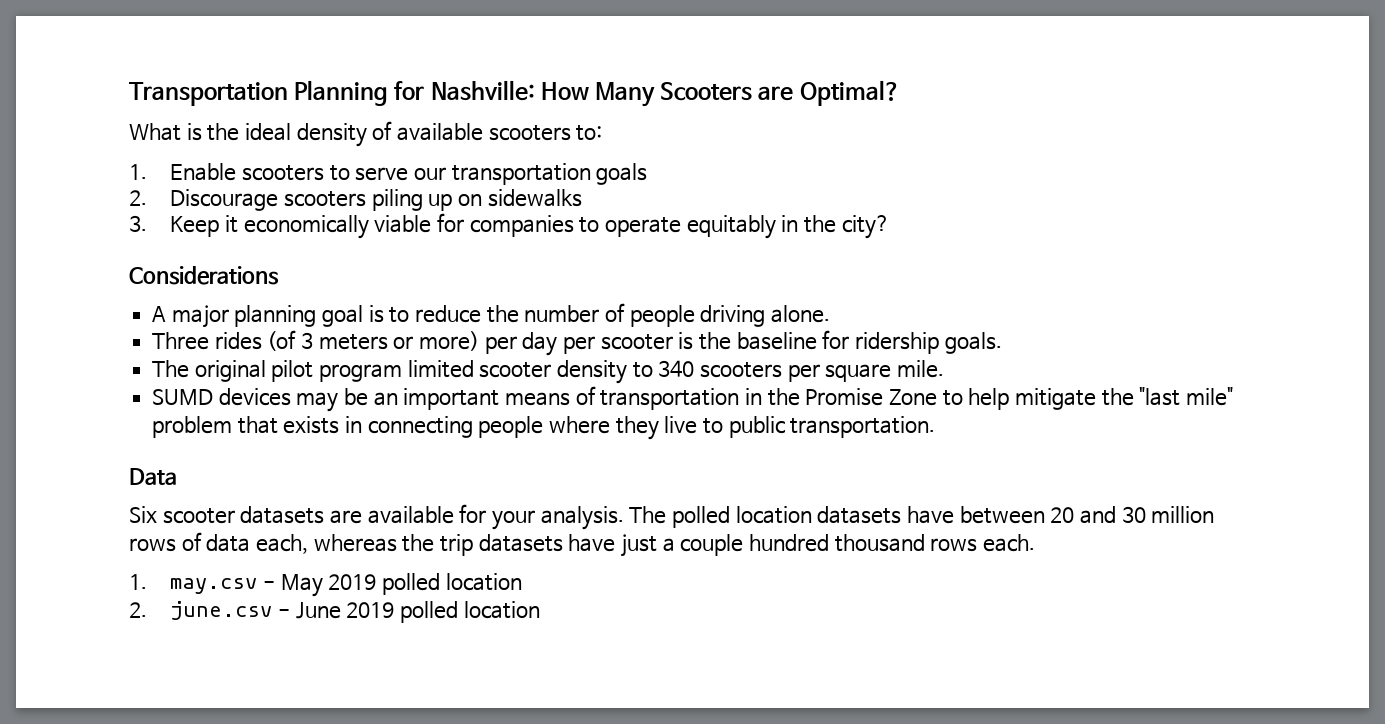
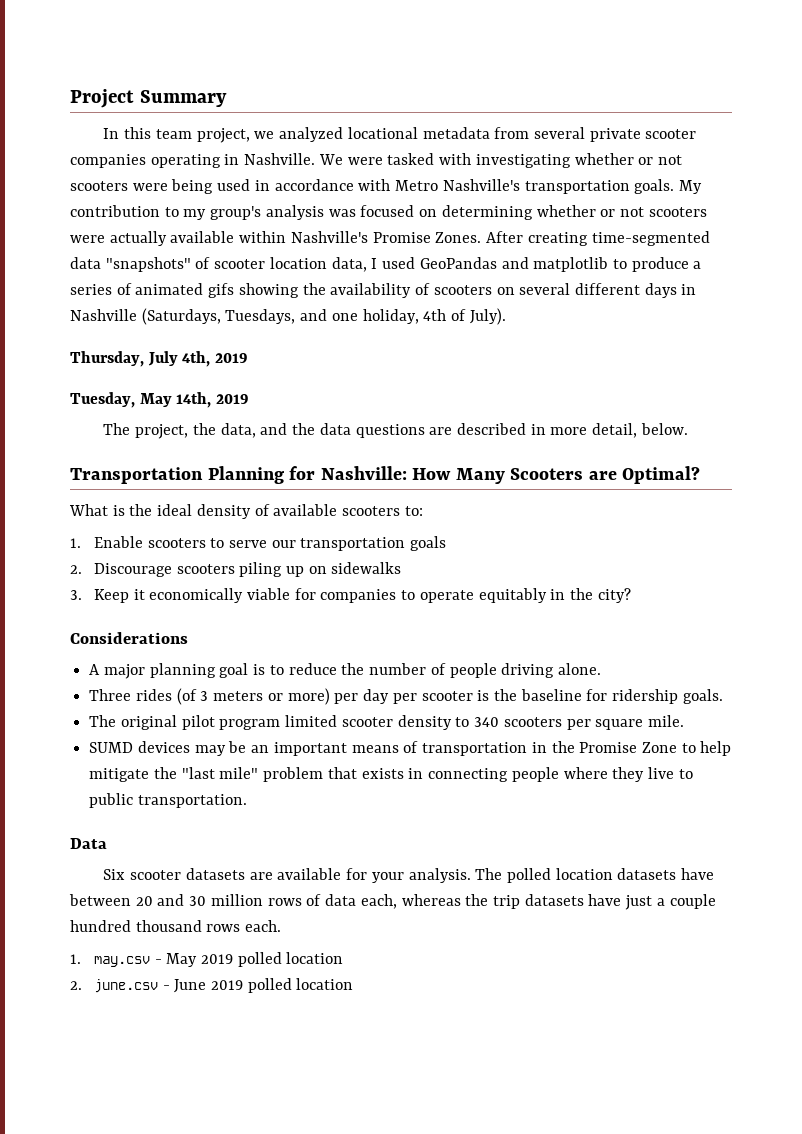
+ Project Summary
+ In this team project, we analyzed locational metadata from several private scooter companies operating in Nashville. We were tasked with investigating whether or not scooters were being used in accordance with Metro Nashville's transportation goals. My contribution to my group's analysis was focused on determining whether or not scooters were actually available within Nashville's Promise Zones. After creating time-segmented data "snapshots" of scooter location data, I used GeoPandas and matplotlib to produce a series of animated gifs showing the availability of scooters on several different days in Nashville (Saturdays, Tuesdays, and one holiday, 4th of July).
+ Thursday, July 4th, 2019
+ Tuesday, May 14th, 2019
+ The project, the data, and the data questions are described in more detail, below.

